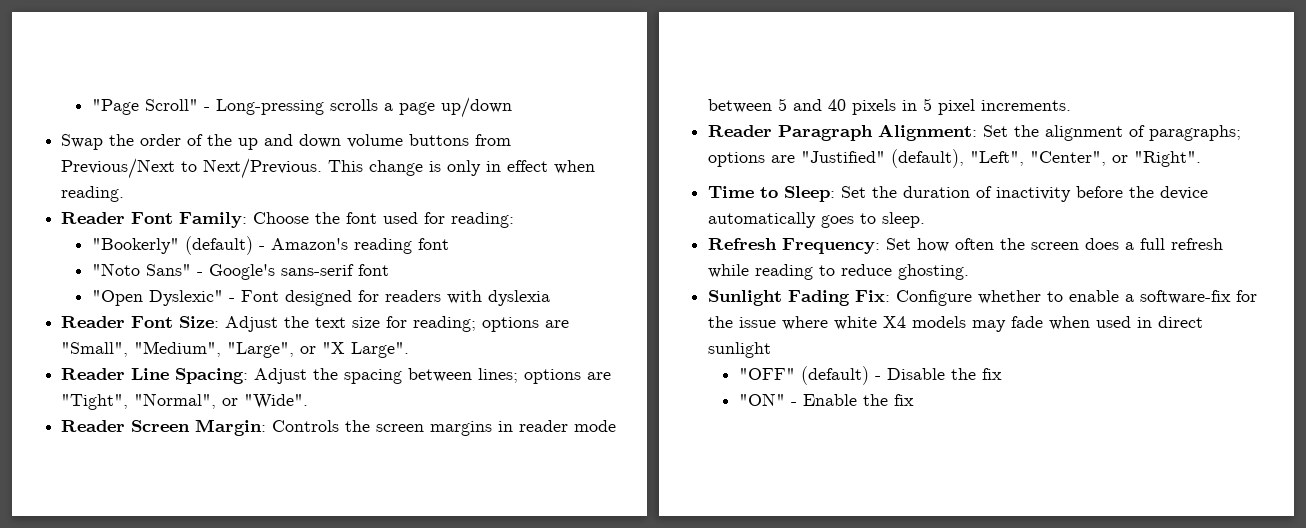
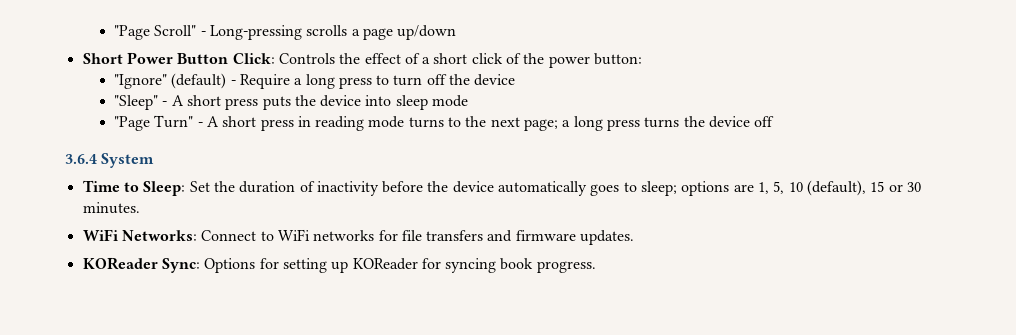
- Swap the order of the up and down volume buttons from Previous/Next to Next/Previous. This change is only in effect when reading.
- Reader Font Family: Choose the font used for reading:
- "Bookerly" (default) - Amazon's reading font
- "Noto Sans" - Google's sans-serif font
- "Open Dyslexic" - Font designed for readers with dyslexia
- Reader Font Size: Adjust the text size for reading; options are "Small", "Medium", "Large", or "X Large".
- Reader Line Spacing: Adjust the spacing between lines; options are "Tight", "Normal", or "Wide".
- Reader Screen Margin: Controls the screen margins in reader mode between 5 and 40 pixels in 5 pixel increments.
- Reader Paragraph Alignment: Set the alignment of paragraphs; options are "Justified" (default), "Left", "Center", or "Right".
+ Short Power Button Click: Controls the effect of a short click of the power button:
+ "Ignore" (default) - Require a long press to turn off the device
+ "Sleep" - A short press puts the device into sleep mode
+ "Page Turn" - A short press in reading mode turns to the next page; a long press turns the device off
+ 3.6.4 System
- Time to Sleep: Set the duration of inactivity before the device automatically goes to sleep.
- Refresh Frequency: Set how often the screen does a full refresh while reading to reduce ghosting.
- Sunlight Fading Fix: Configure whether to enable a software-fix for the issue where white X4 models may fade when used in direct sunlight
- "OFF" (default) - Disable the fix
- "ON" - Enable the fix
+ Time to Sleep: Set the duration of inactivity before the device automatically goes to sleep; options are 1, 5, 10 (default), 15 or 30 minutes.
+ WiFi Networks: Connect to WiFi networks for file transfers and firmware updates.
+ KOReader Sync: Options for setting up KOReader for syncing book progress.

